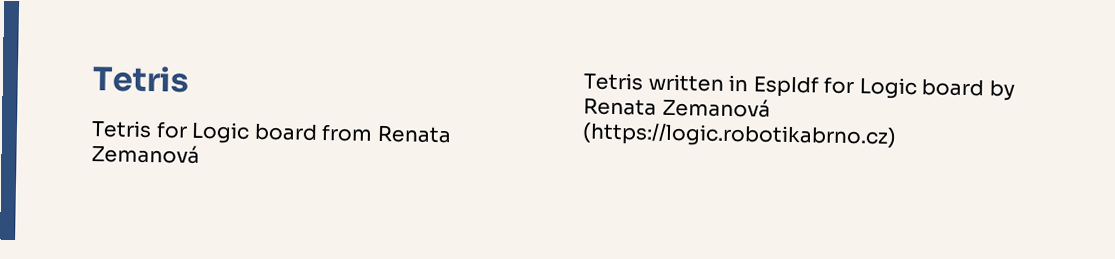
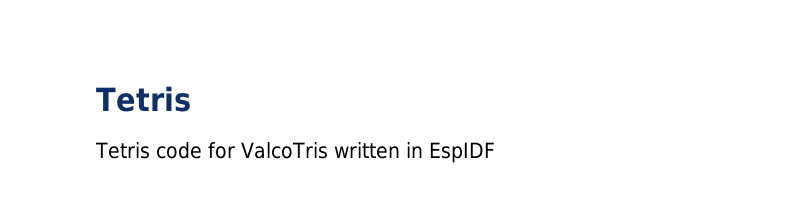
- Tetris for Logic board from Renata Zemanová
- Tetris written in EspIdf for Logic board by Renata Zemanová (https://logic.robotikabrno.cz)
+ Tetris code for ValcoTris written in EspIDF

